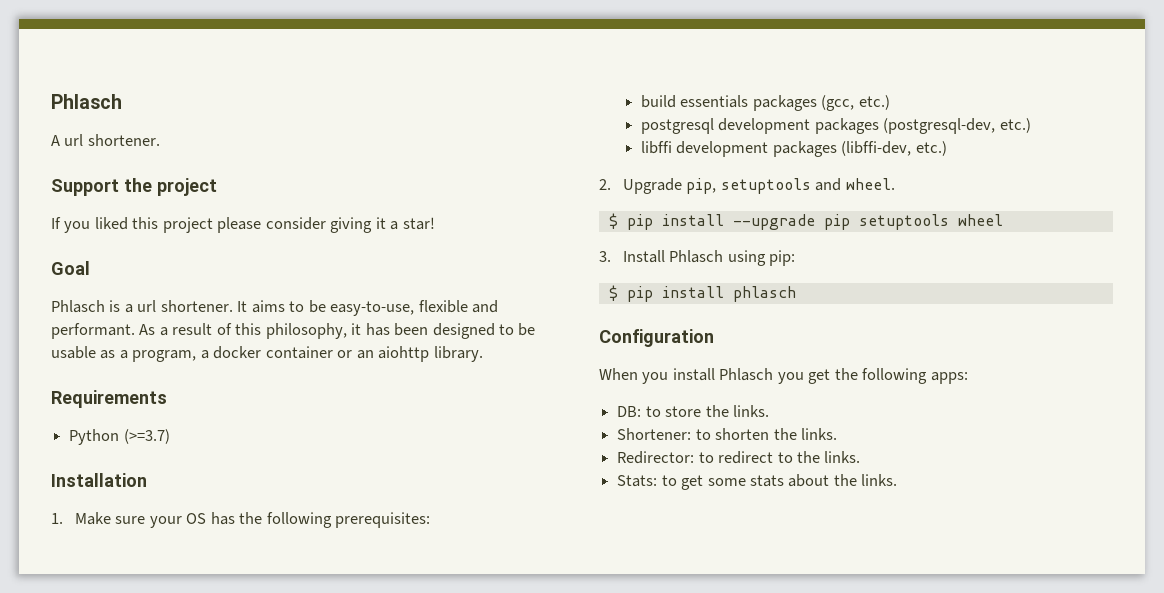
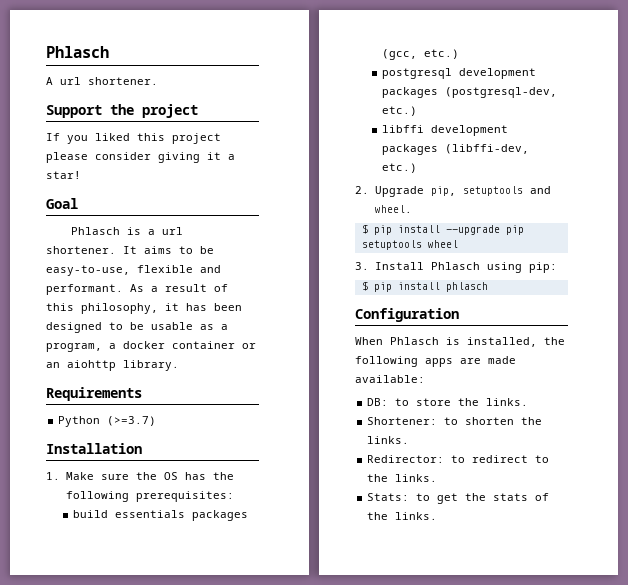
- 1. Make sure your OS has the following prerequisites:
+ 1. Make sure the OS has the following prerequisites:
- When you install Phlasch you get the following apps:
+ When Phlasch is installed, the following apps are made available:
- Stats: to get some stats about the links.
+ Stats: to get the stats of the links.

